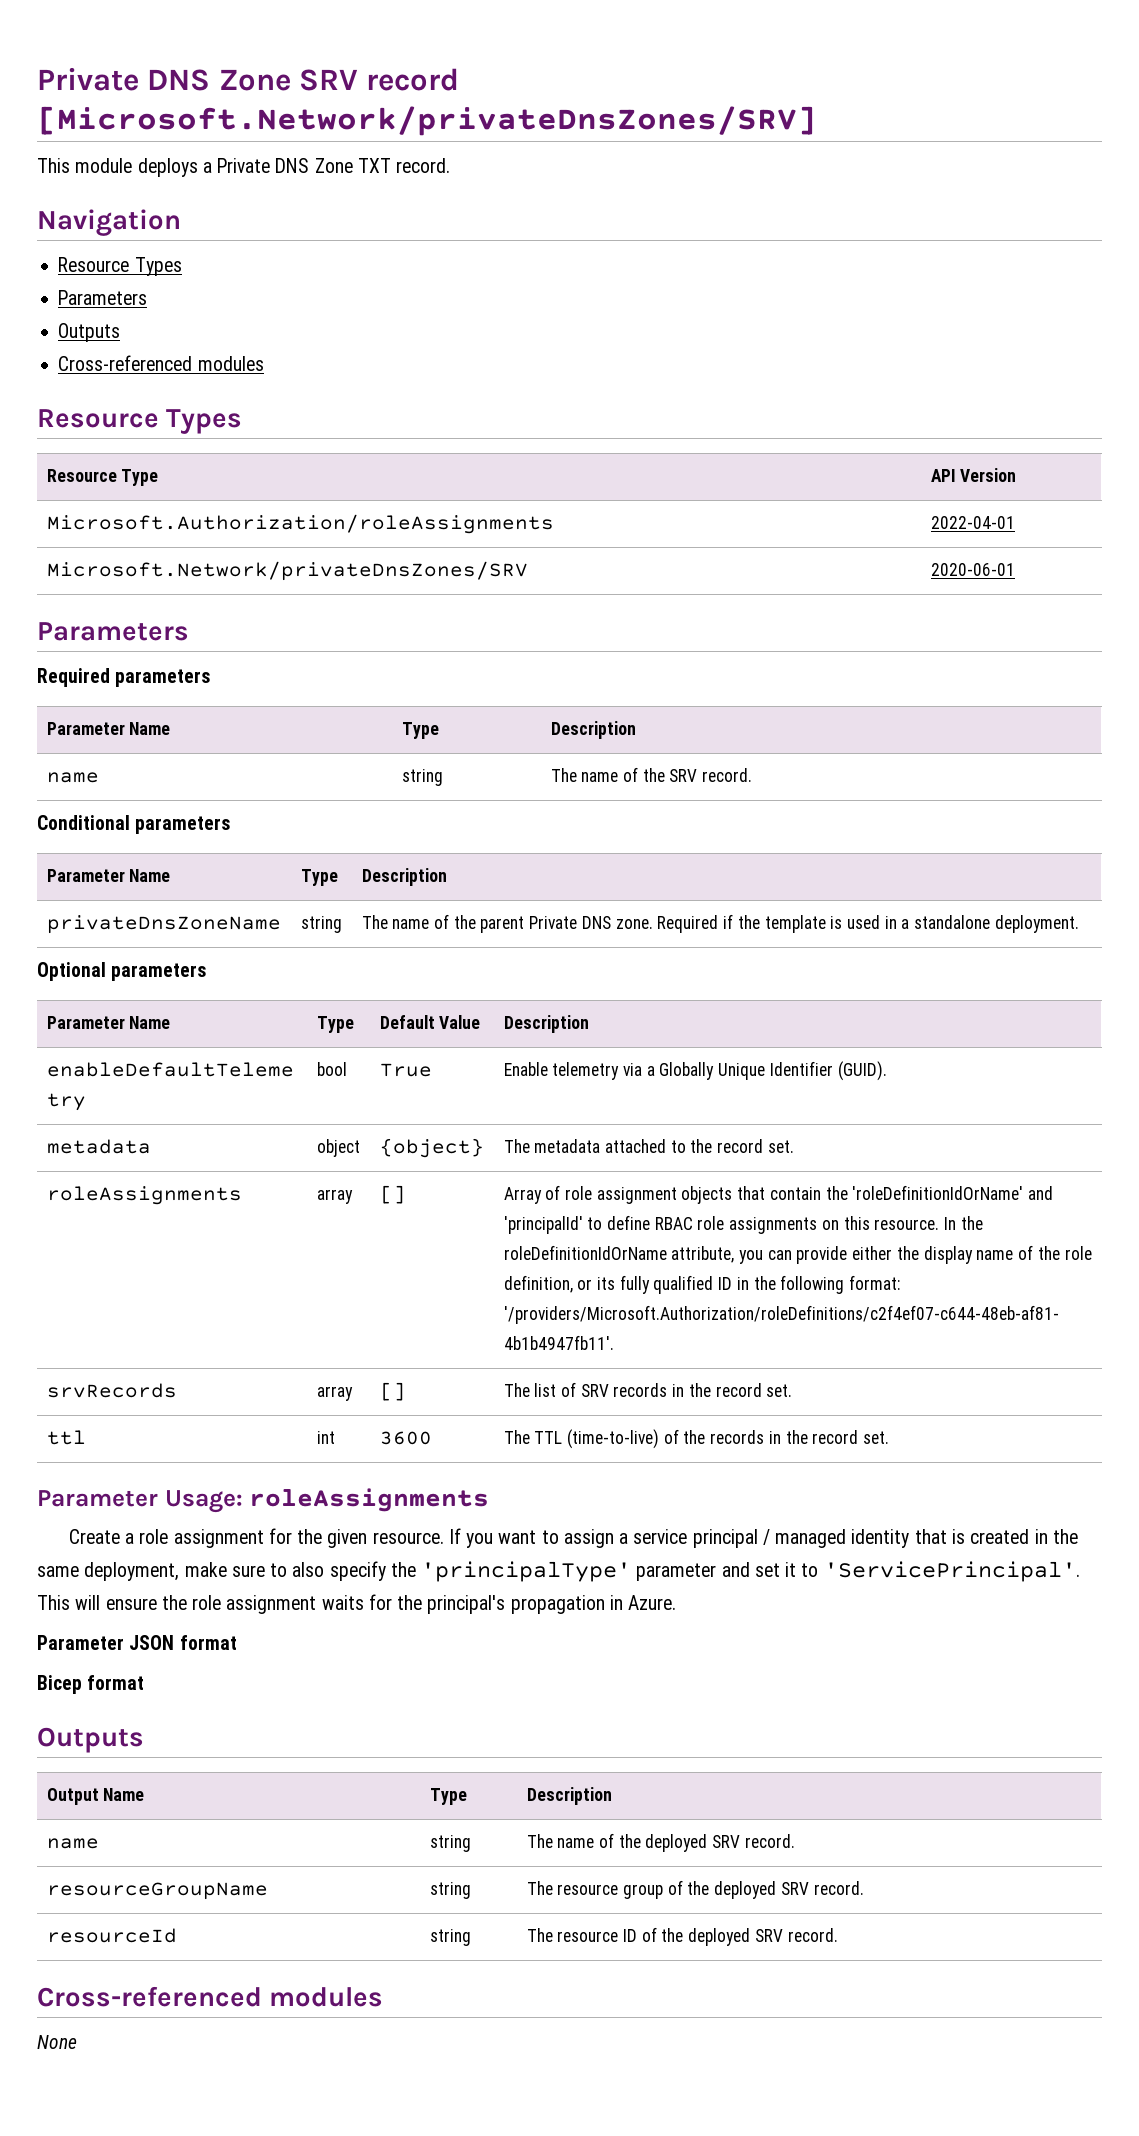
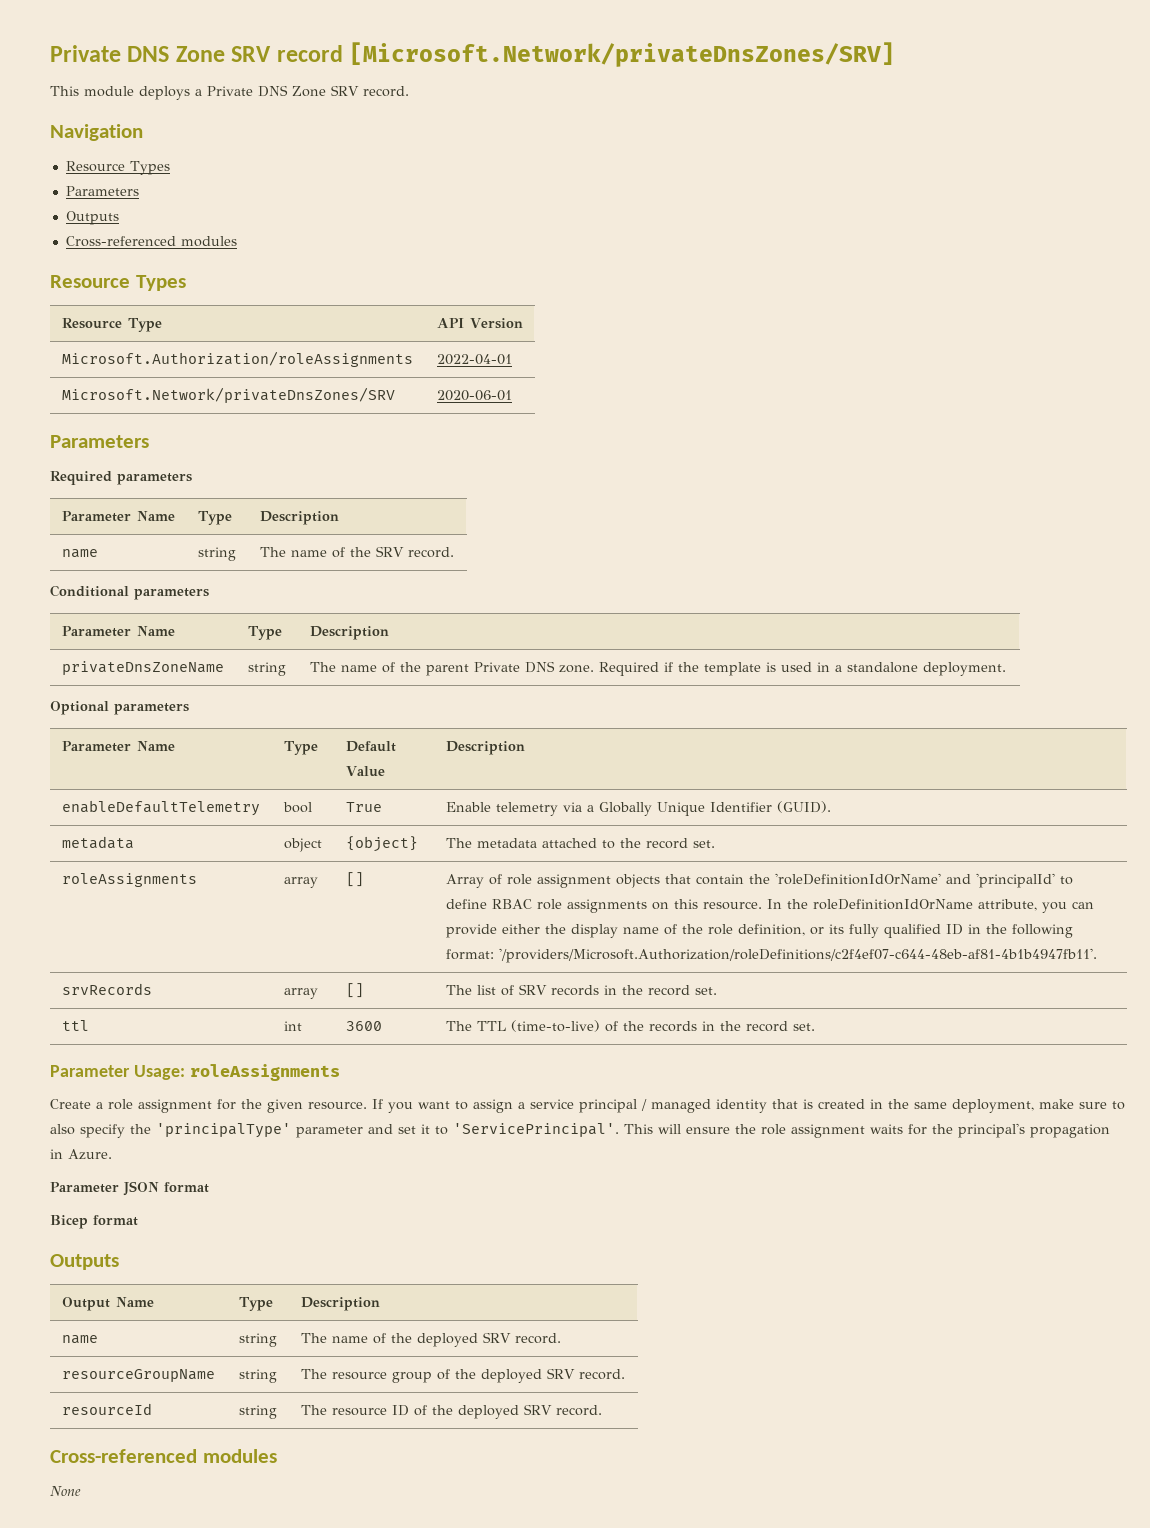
- This module deploys a Private DNS Zone TXT record.
+ This module deploys a Private DNS Zone SRV record.

